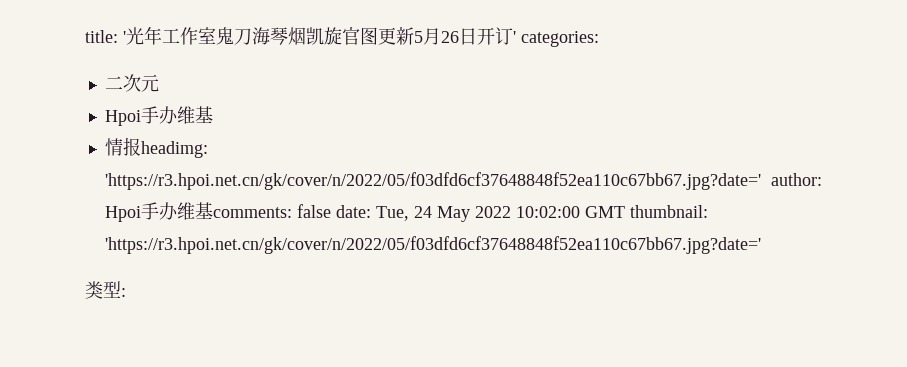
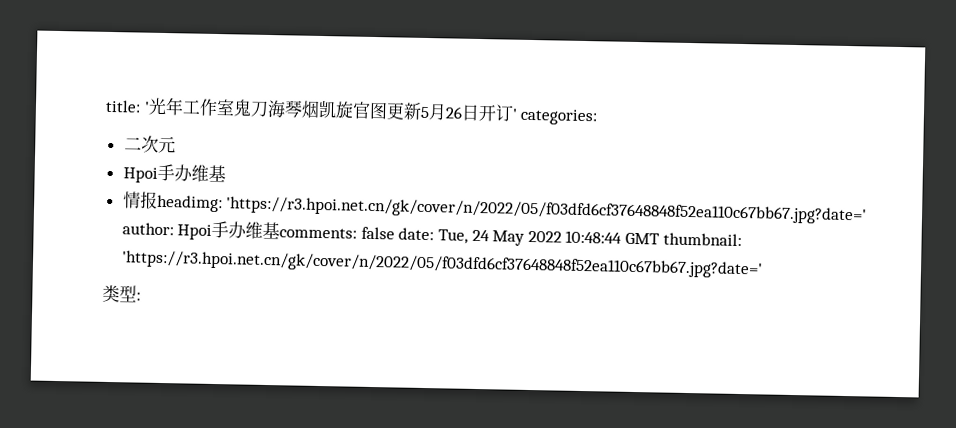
- 情报headimg: 'https://r3.hpoi.net.cn/gk/cover/n/2022/05/f03dfd6cf37648848f52ea110c67bb67.jpg?date=' author: Hpoi手办维基comments: false date: Tue, 24 May 2022 10:02:00 GMT thumbnail: 'https://r3.hpoi.net.cn/gk/cover/n/2022/05/f03dfd6cf37648848f52ea110c67bb67.jpg?date='
+ 情报headimg: 'https://r3.hpoi.net.cn/gk/cover/n/2022/05/f03dfd6cf37648848f52ea110c67bb67.jpg?date=' author: Hpoi手办维基comments: false date: Tue, 24 May 2022 10:48:44 GMT thumbnail: 'https://r3.hpoi.net.cn/gk/cover/n/2022/05/f03dfd6cf37648848f52ea110c67bb67.jpg?date='

